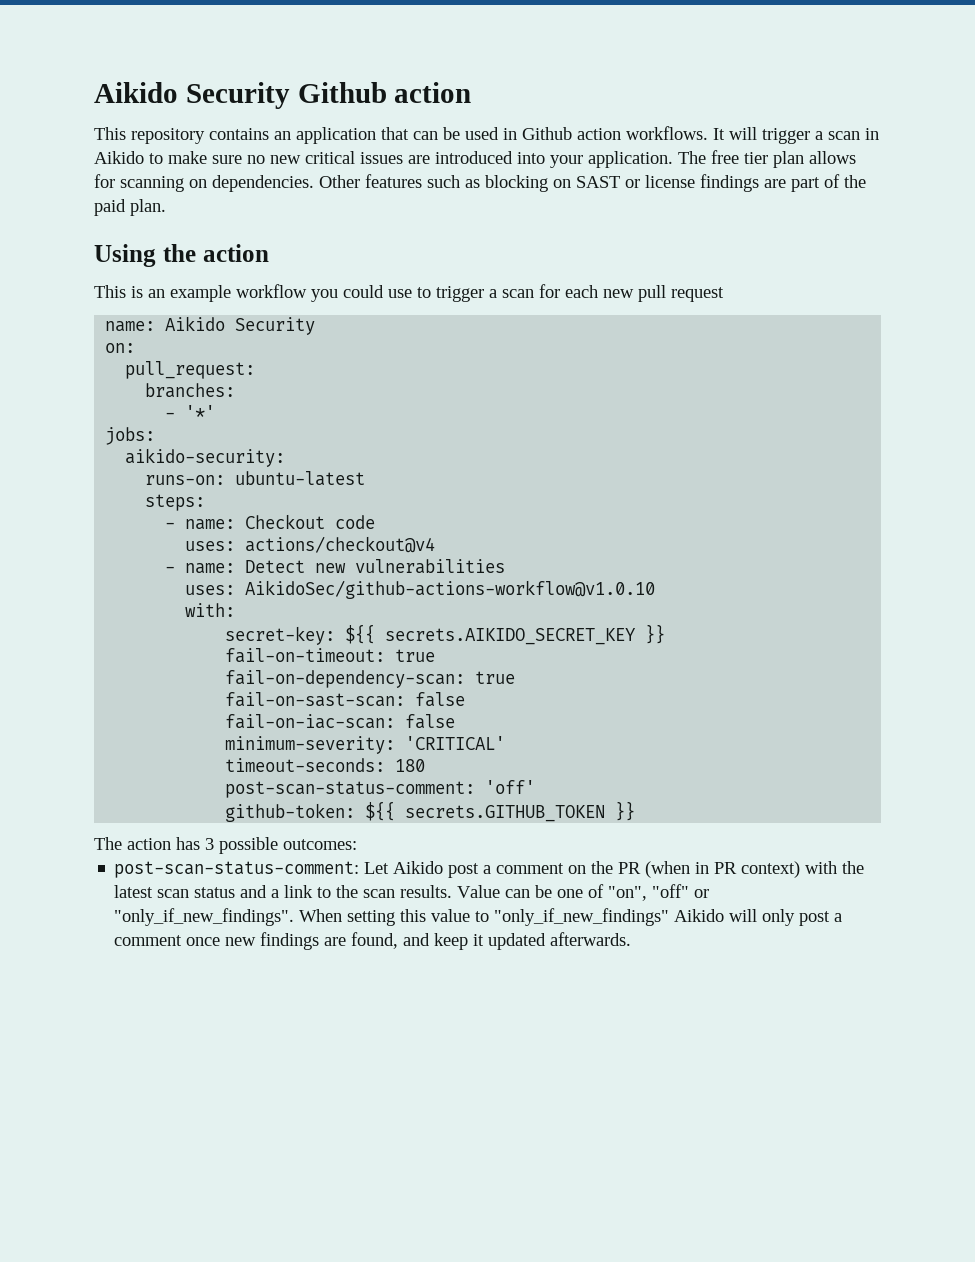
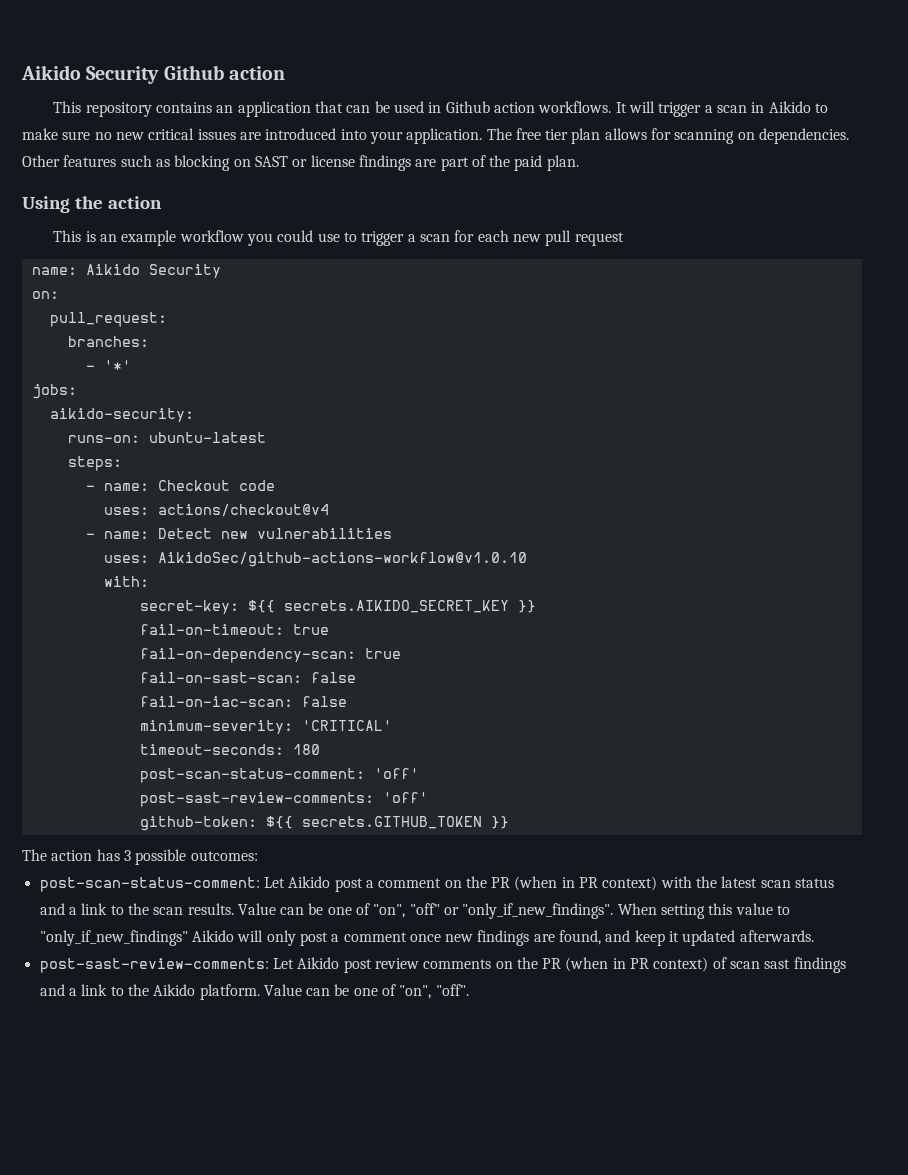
+ post-sast-review-comments: 'off'
+ post-sast-review-comments: Let Aikido post review comments on the PR (when in PR context) of scan sast findings and a link to the Aikido platform. Value can be one of "on", "off".

